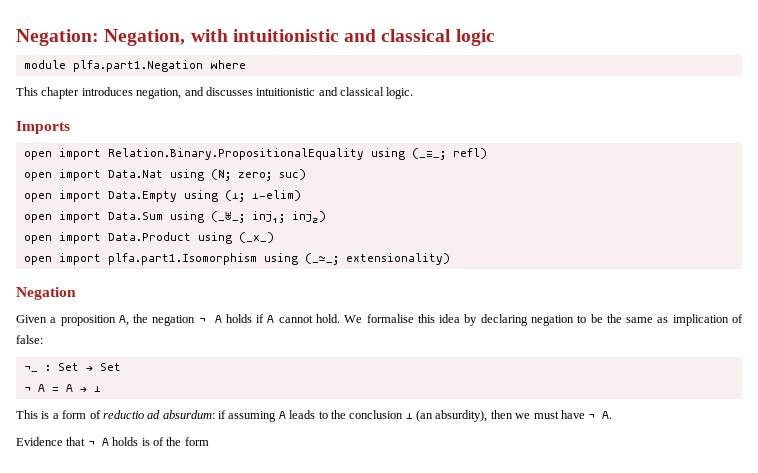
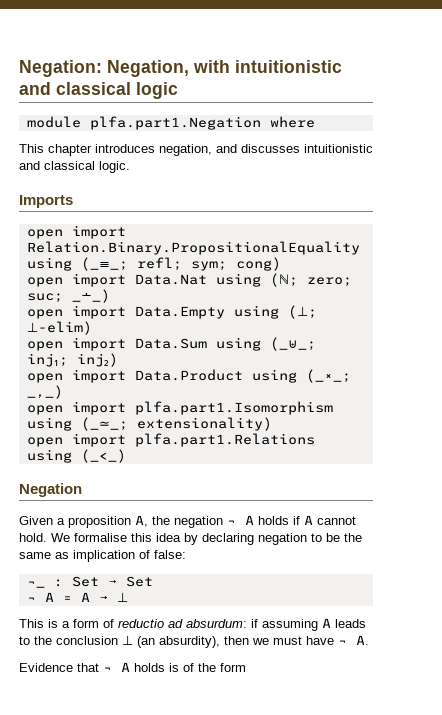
- open import Relation.Binary.PropositionalEquality using (_≡_; refl)
+ open import Relation.Binary.PropositionalEquality using (_≡_; refl; sym; cong)
- open import Data.Nat using (ℕ; zero; suc)
+ open import Data.Nat using (ℕ; zero; suc; _∸_)
- open import Data.Product using (_×_)
+ open import Data.Product using (_×_; _,_)
+ open import plfa.part1.Relations using (_<_)

